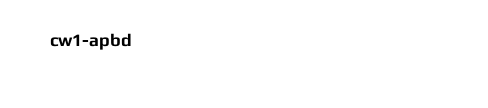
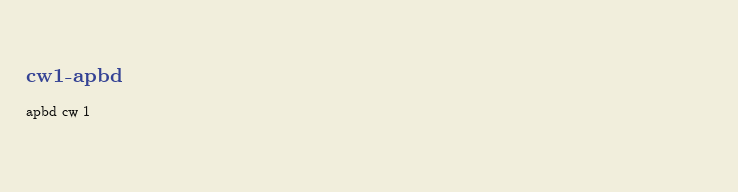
+ apbd cw 1

